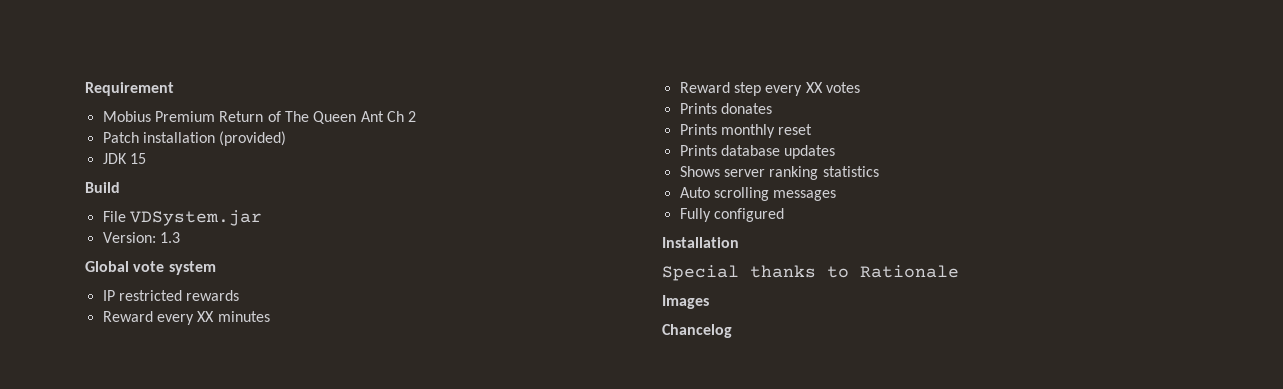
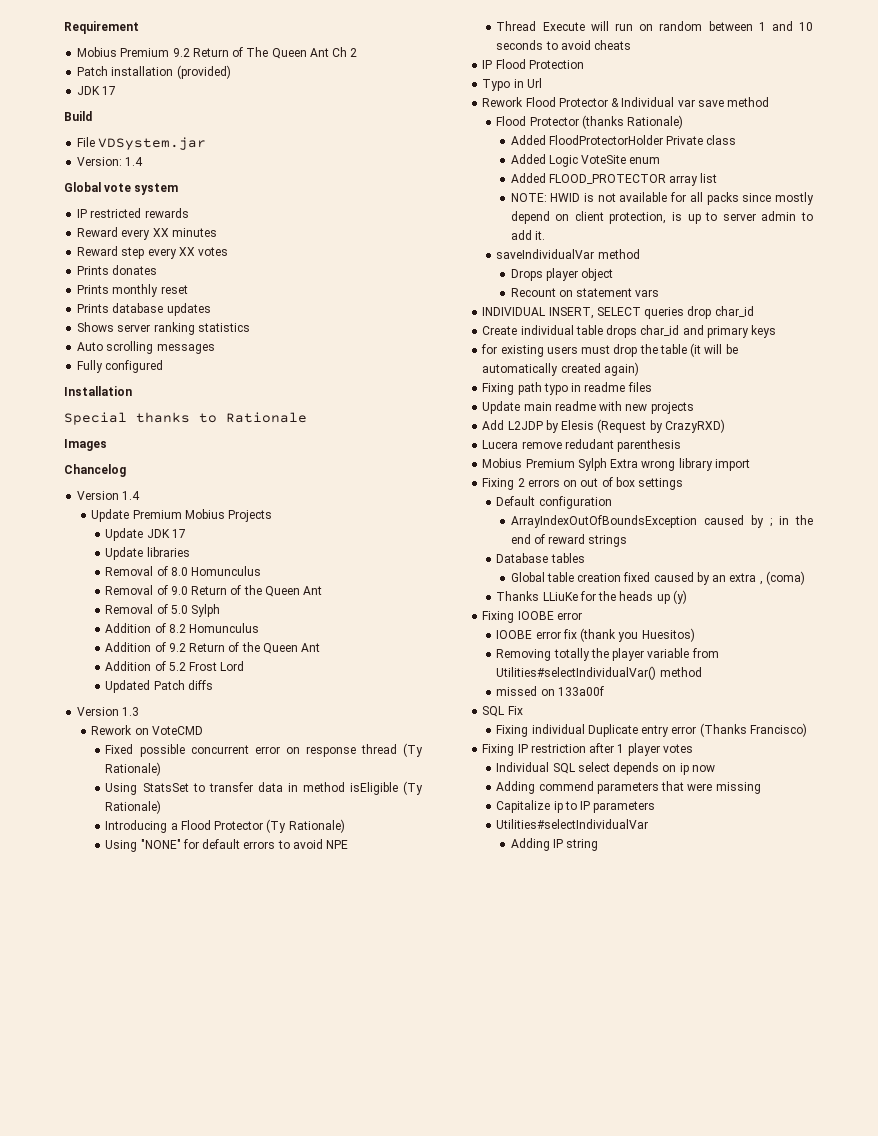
- Mobius Premium Return of The Queen Ant Ch 2
+ Mobius Premium 9.2 Return of The Queen Ant Ch 2
  Patch installation (provided)
- JDK 15
+ JDK 17
- Version: 1.3
+ Version: 1.4
+ Version 1.4
+ Update Premium Mobius Projects
+ Update JDK 17
+ Update libraries
+ Removal of 8.0 Homunculus
+ Removal of 9.0 Return of the Queen Ant
+ Removal of 5.0 Sylph
+ Addition of 8.2 Homunculus
+ Addition of 9.2 Return of the Queen Ant
+ Addition of 5.2 Frost Lord
+ Updated Patch diffs
+ Version 1.3
+ Rework on VoteCMD
+ Fixed possible concurrent error on response thread (Ty Rationale)
+ Using StatsSet to transfer data in method isEligible (Ty Rationale)
+ Introducing a Flood Protector (Ty Rationale)
+ Using "NONE" for default errors to avoid NPE
+ Thread Execute will run on random between 1 and 10 seconds to avoid cheats
+ IP Flood Protection
+ Typo in Url
+ Rework Flood Protector & Individual var save method
+ Flood Protector (thanks Rationale)
+ Added FloodProtectorHolder Private class
+ Added Logic VoteSite enum
+ Added FLOOD_PROTECTOR array list
+ NOTE: HWID is not available for all packs since mostly depend on client protection, is up to server admin to add it.
+ saveIndividualVar method
+ Drops player object
+ Recount on statement vars
+ INDIVIDUAL INSERT, SELECT queries drop char_id
+ Create individual table drops char_id and primary keys
+ for existing users must drop the table (it will be automatically created again)
+ Fixing path typo in readme files
+ Update main readme with new projects
+ Add L2JDP by Elesis (Request by CrazyRXD)
+ Lucera remove redudant parenthesis
+ Mobius Premium Sylph Extra wrong library import
+ Fixing 2 errors on out of box settings
+ Default configuration
+ ArrayIndexOutOfBoundsException caused by ; in the end of reward strings
+ Database tables
+ Global table creation fixed caused by an extra , (coma)
+ Thanks LLiuKe for the heads up (y)
+ Fixing IOOBE error
+ IOOBE error fix (thank you Huesitos)
+ Removing totally the player variable from Utilities#selectIndividualVar() method
+ missed on 133a00f
+ SQL Fix
+ Fixing individual Duplicate entry error (Thanks Francisco)
+ Fixing IP restriction after 1 player votes
+ Individual SQL select depends on ip now
+ Adding commend parameters that were missing
+ Capitalize ip to IP parameters
+ Utilities#selectIndividualVar
+ Adding IP string

